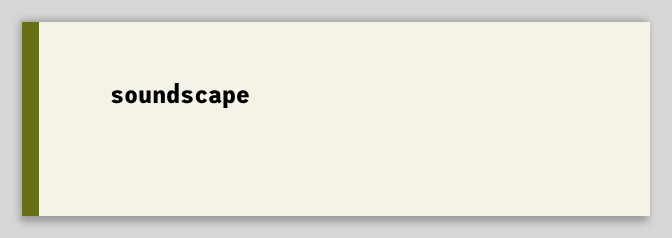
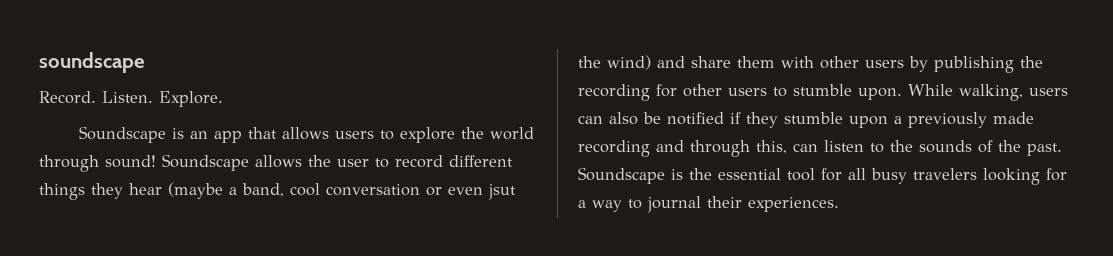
+ Record. Listen. Explore.
+ Soundscape is an app that allows users to explore the world through sound! Soundscape allows the user to record different things they hear (maybe a band, cool conversation or even jsut the wind) and share them with other users by publishing the recording for other users to stumble upon. While walking, users can also be notified if they stumble upon a previously made recording and through this, can listen to the sounds of the past. Soundscape is the essential tool for all busy travelers looking for a way to journal their experiences.

